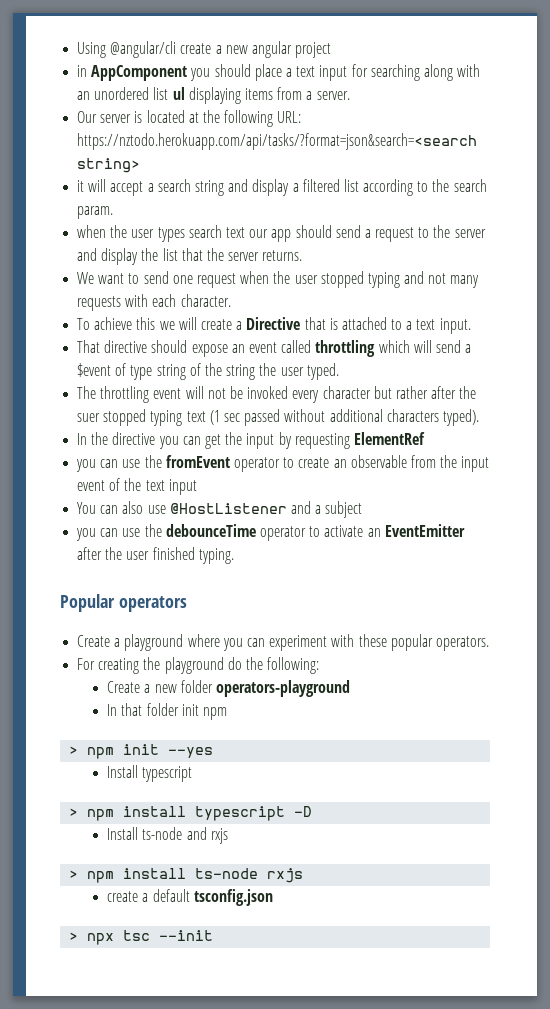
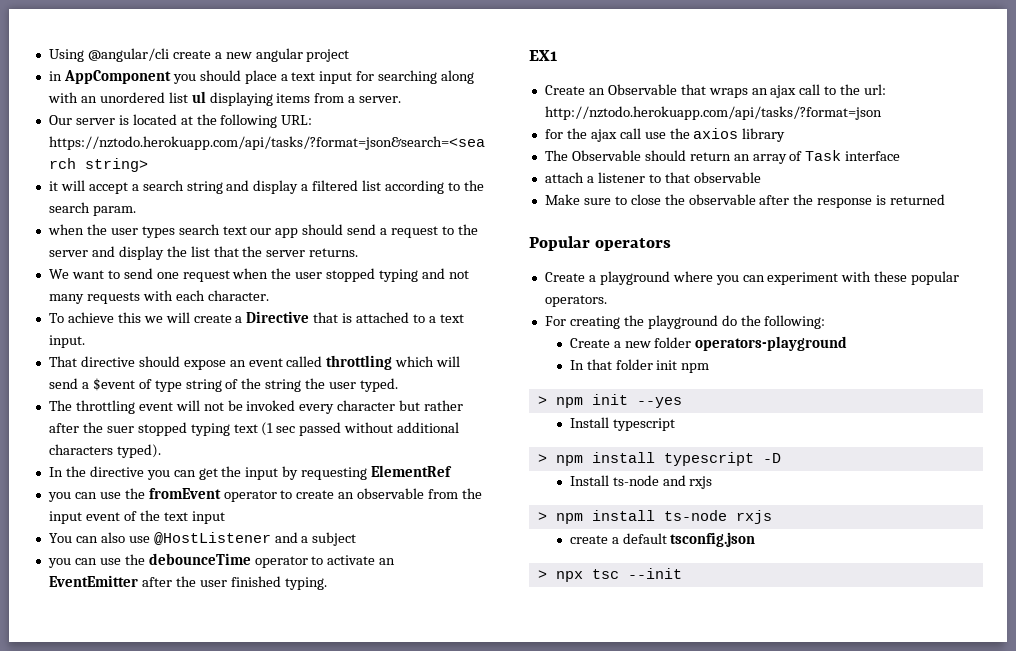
+ EX1
+ Create an Observable that wraps an ajax call to the url: http://nztodo.herokuapp.com/api/tasks/?format=json
+ for the ajax call use the axios library
+ The Observable should return an array of Task interface
+ attach a listener to that observable
+ Make sure to close the observable after the response is returned

